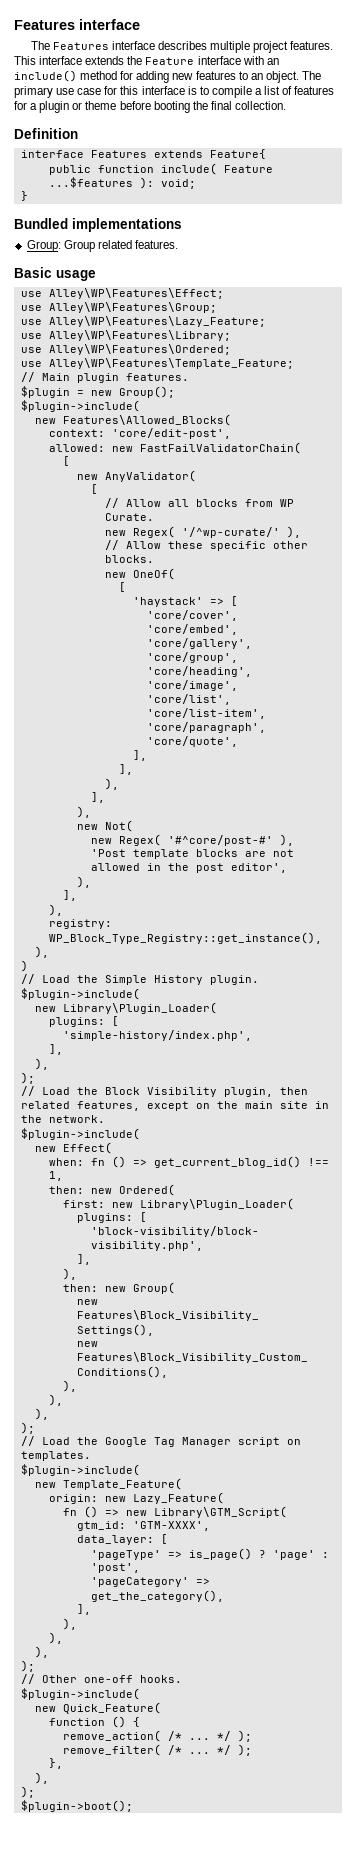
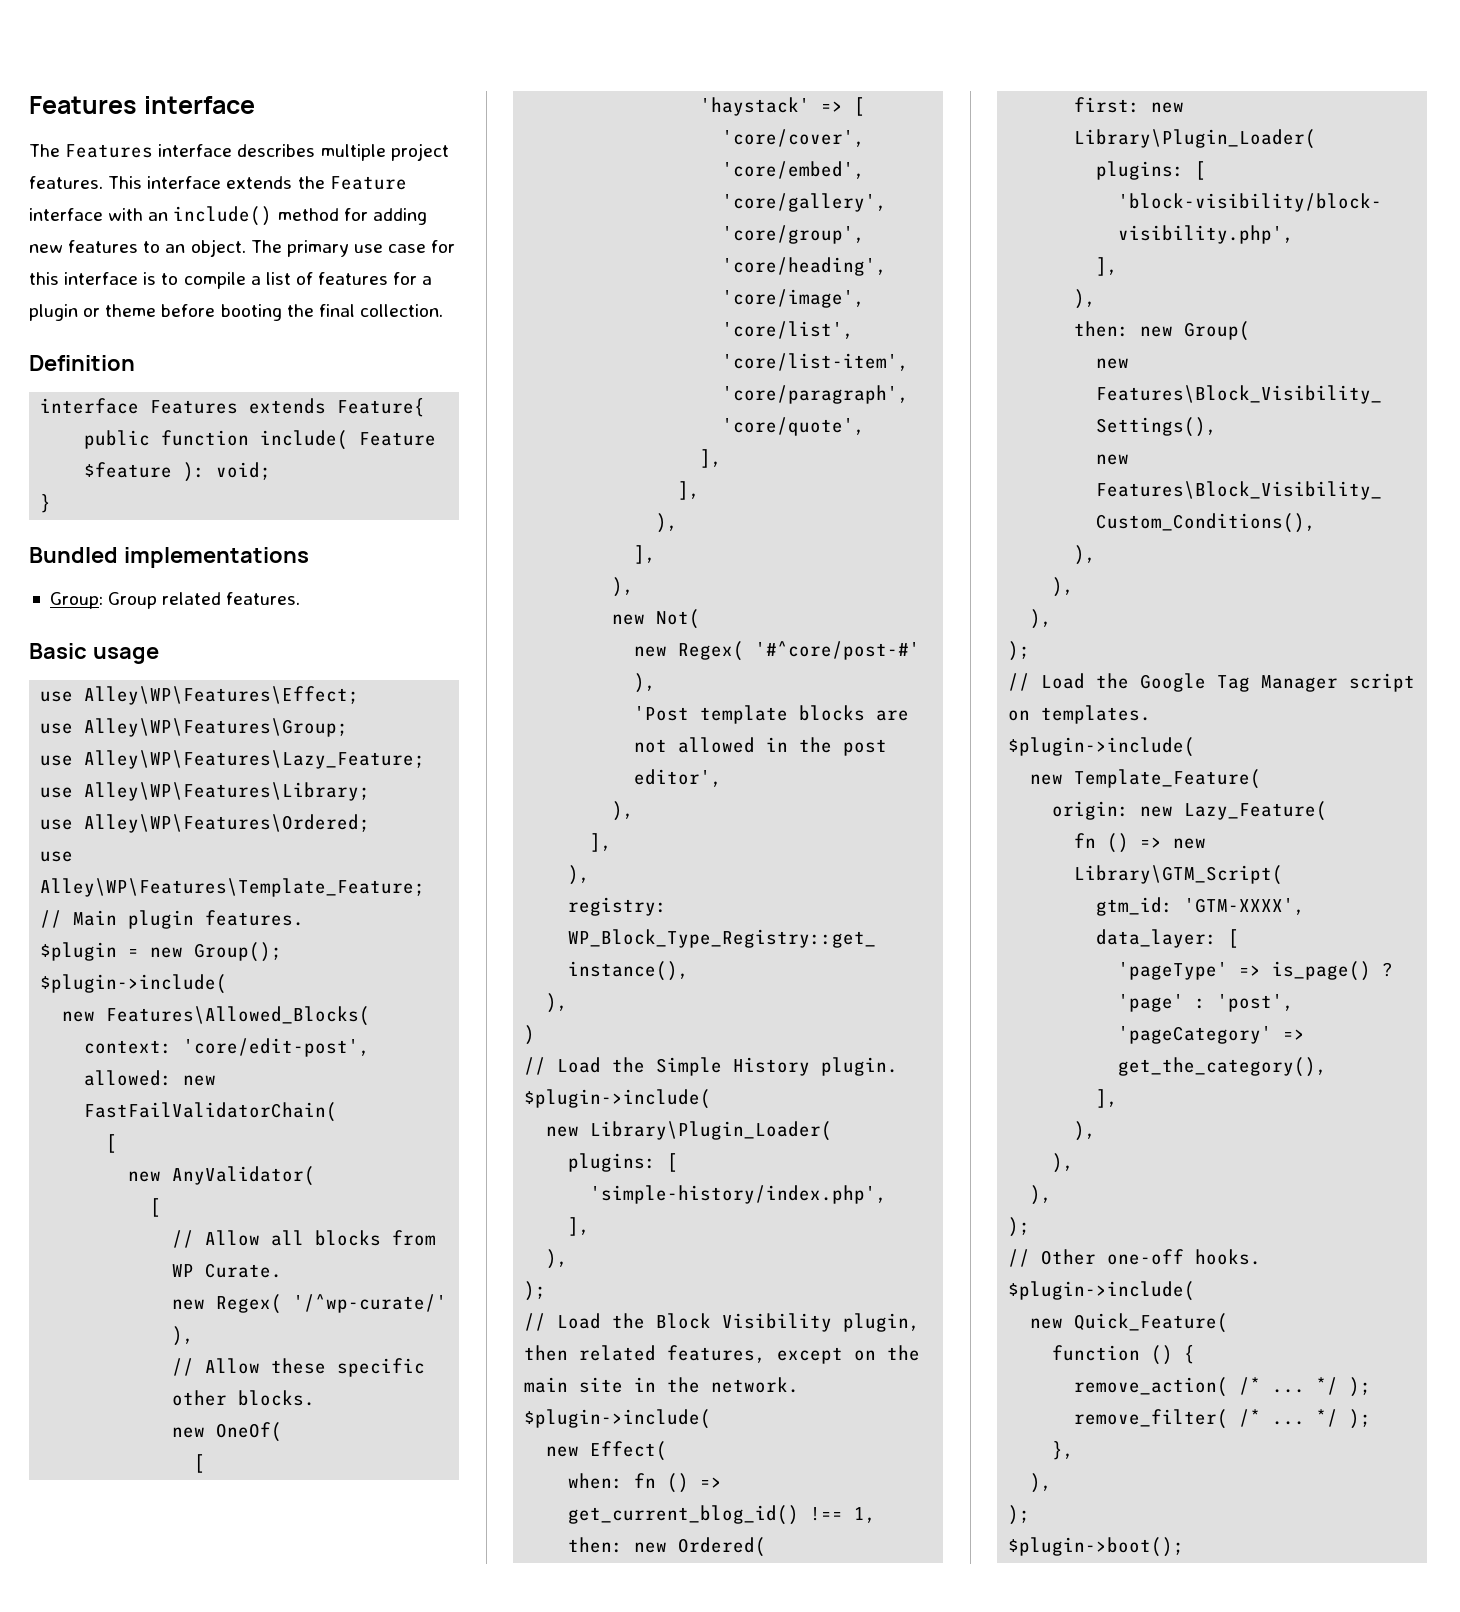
- public function include( Feature ...$features ): void;
+ public function include( Feature $feature ): void;

